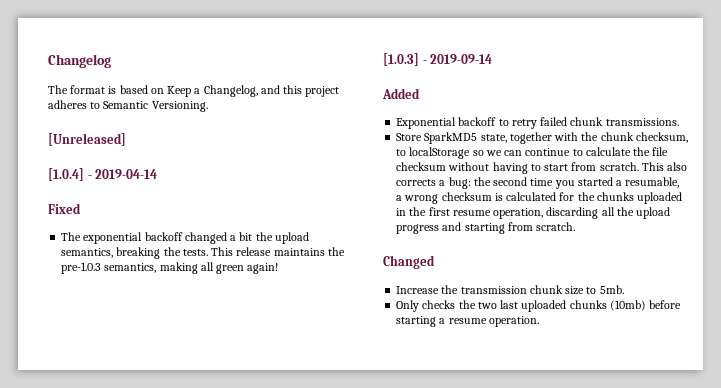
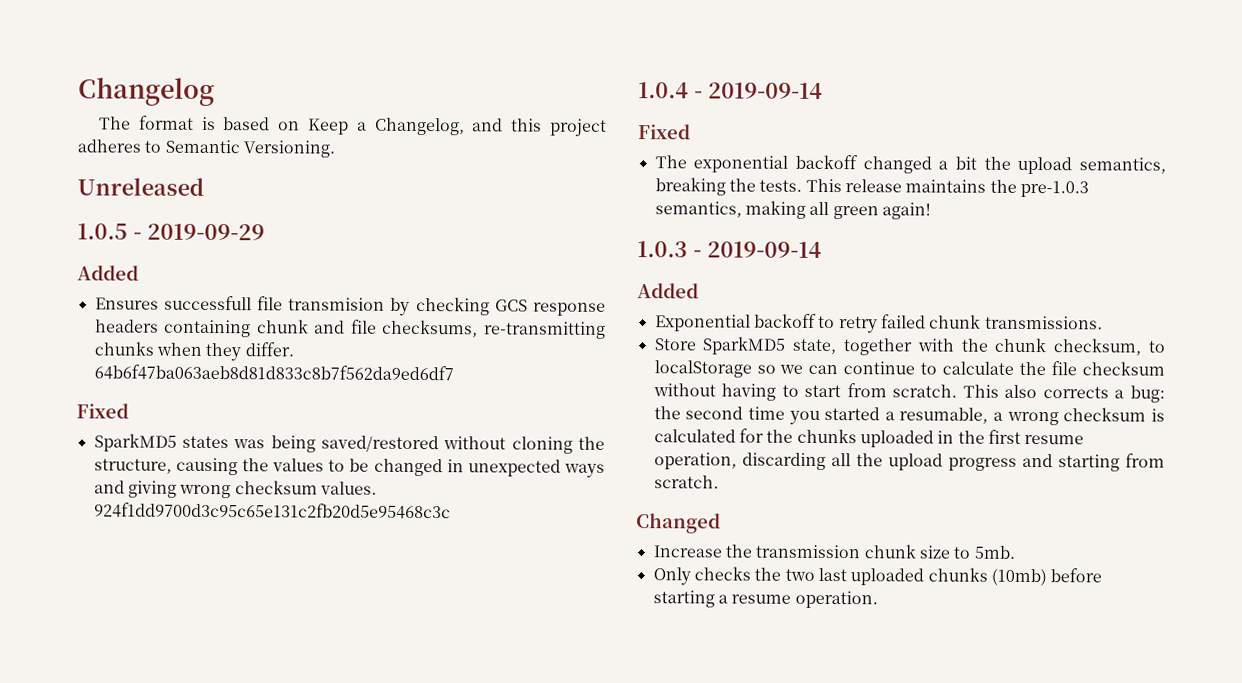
- [Unreleased]
- [1.0.4] - 2019-04-14
+ Unreleased
+ 1.0.5 - 2019-09-29
+ Added
+ Ensures successfull file transmision by checking GCS response headers containing chunk and file checksums, re-transmitting chunks when they differ. 64b6f47ba063aeb8d81d833c8b7f562da9ed6df7
+ Fixed
+ SparkMD5 states was being saved/restored without cloning the structure, causing the values to be changed in unexpected ways and giving wrong checksum values. 924f1dd9700d3c95c65e131c2fb20d5e95468c3c
+ 1.0.4 - 2019-09-14
- [1.0.3] - 2019-09-14
+ 1.0.3 - 2019-09-14

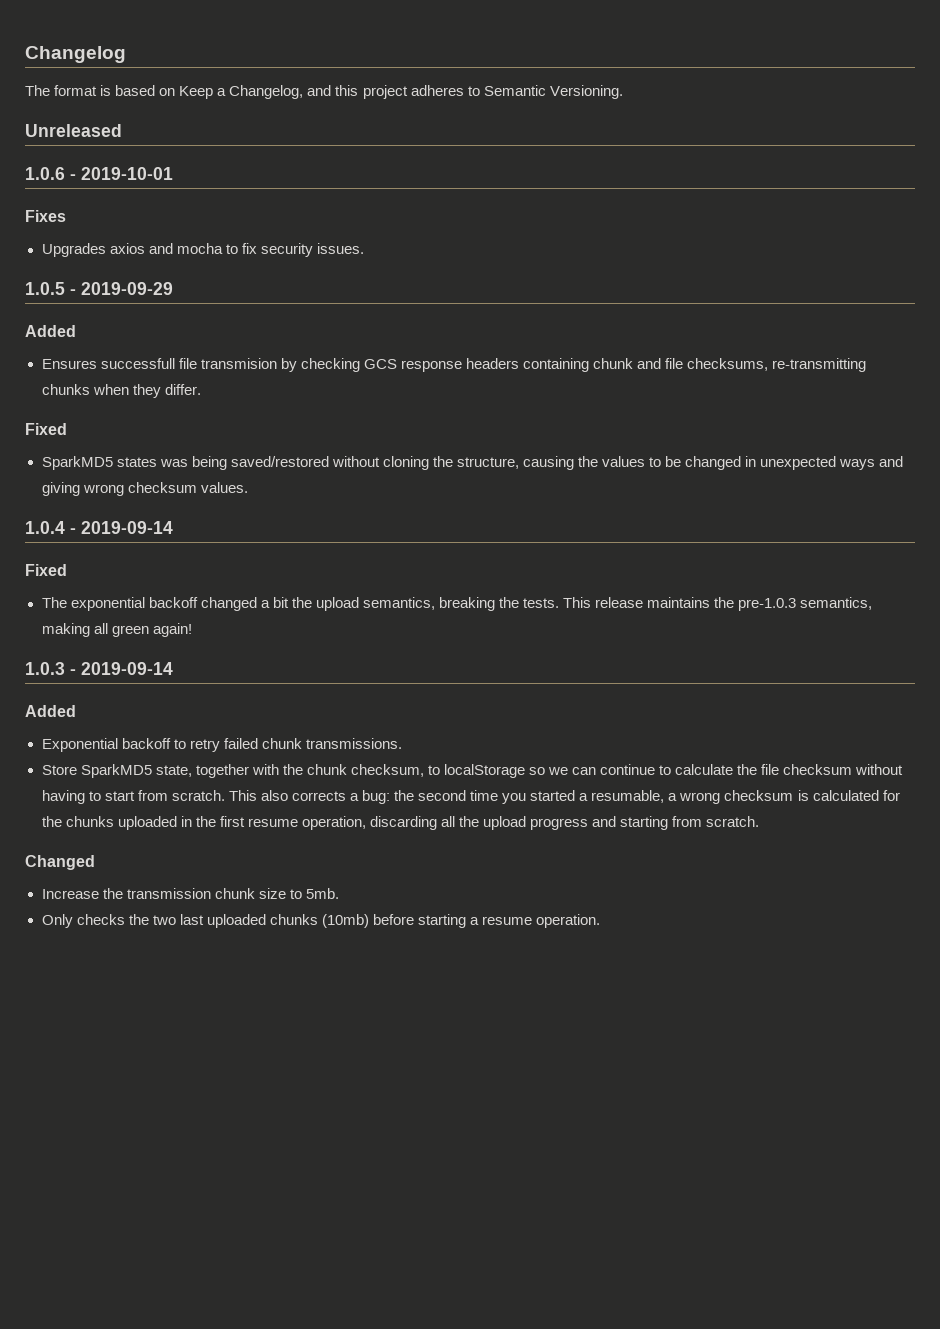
+ 1.0.6 - 2019-10-01
+ Fixes
+ Upgrades axios and mocha to fix security issues.
- 64b6f47ba063aeb8d81d833c8b7f562da9ed6df7
- 924f1dd9700d3c95c65e131c2fb20d5e95468c3c

